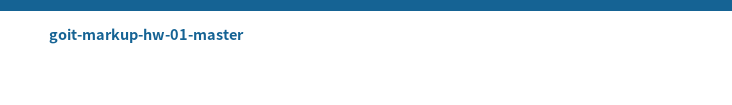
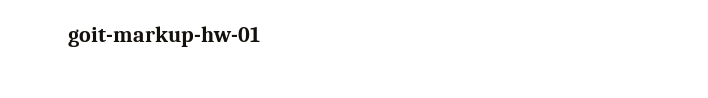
- goit-markup-hw-01-master
+ goit-markup-hw-01

